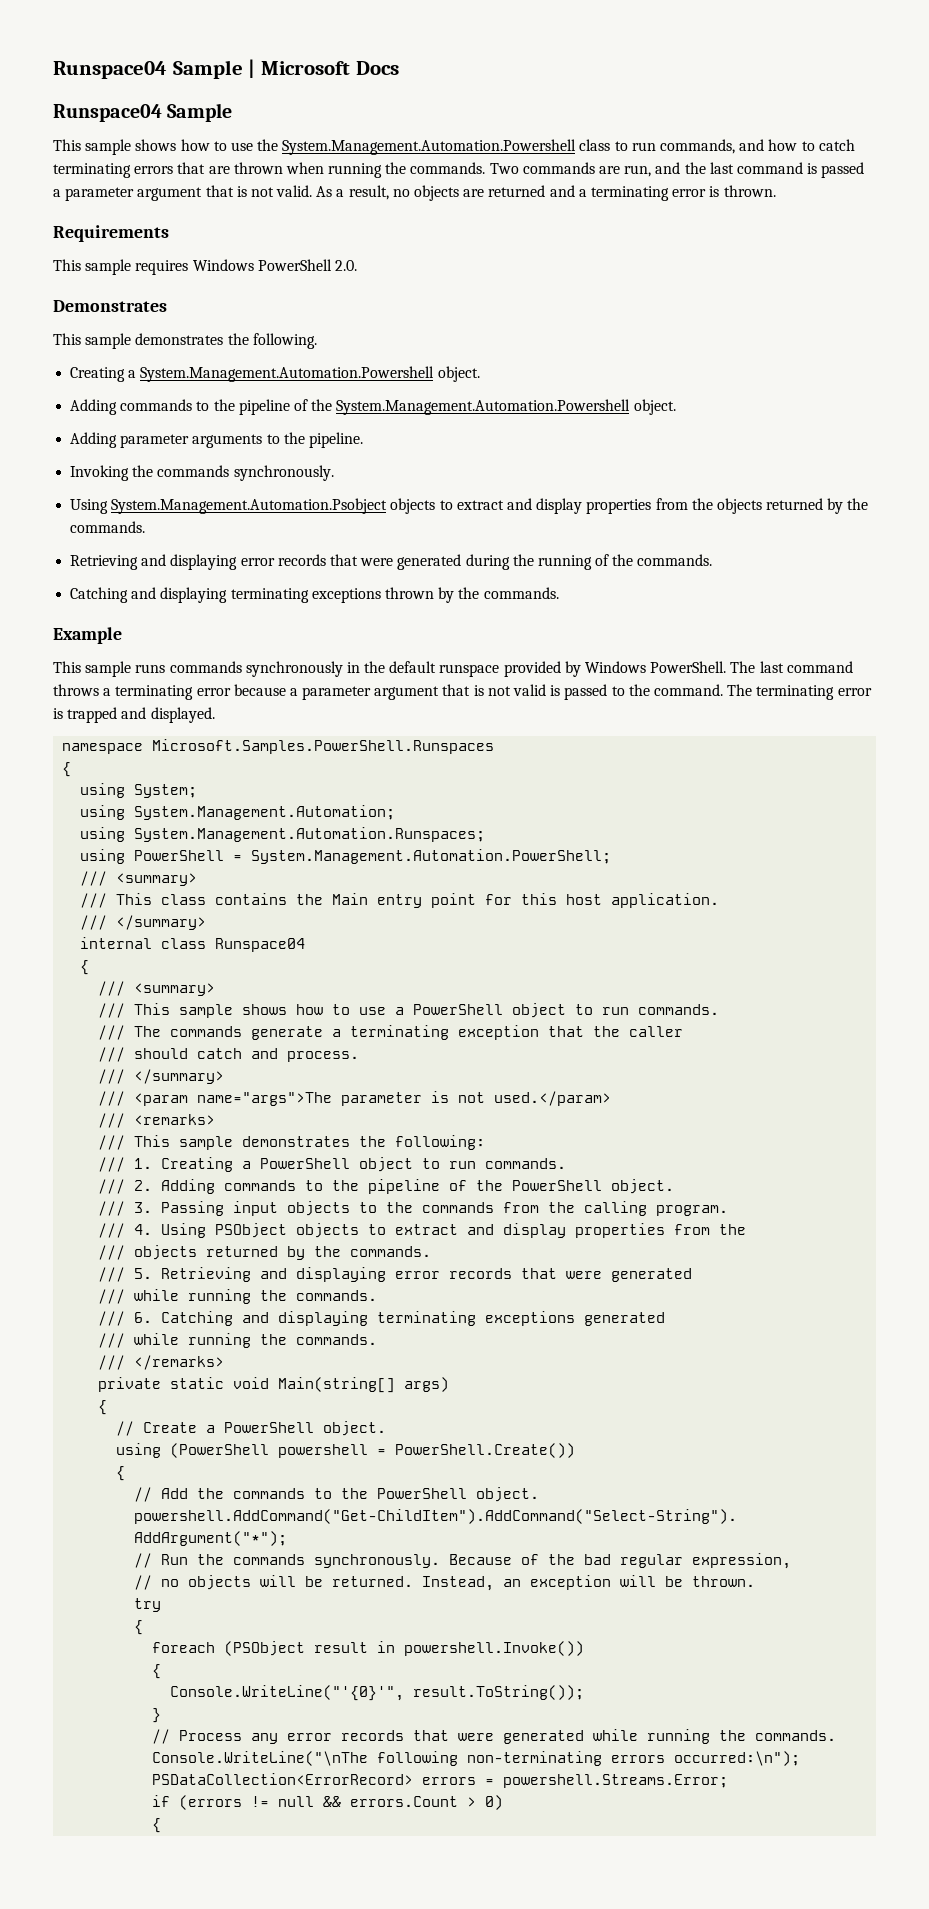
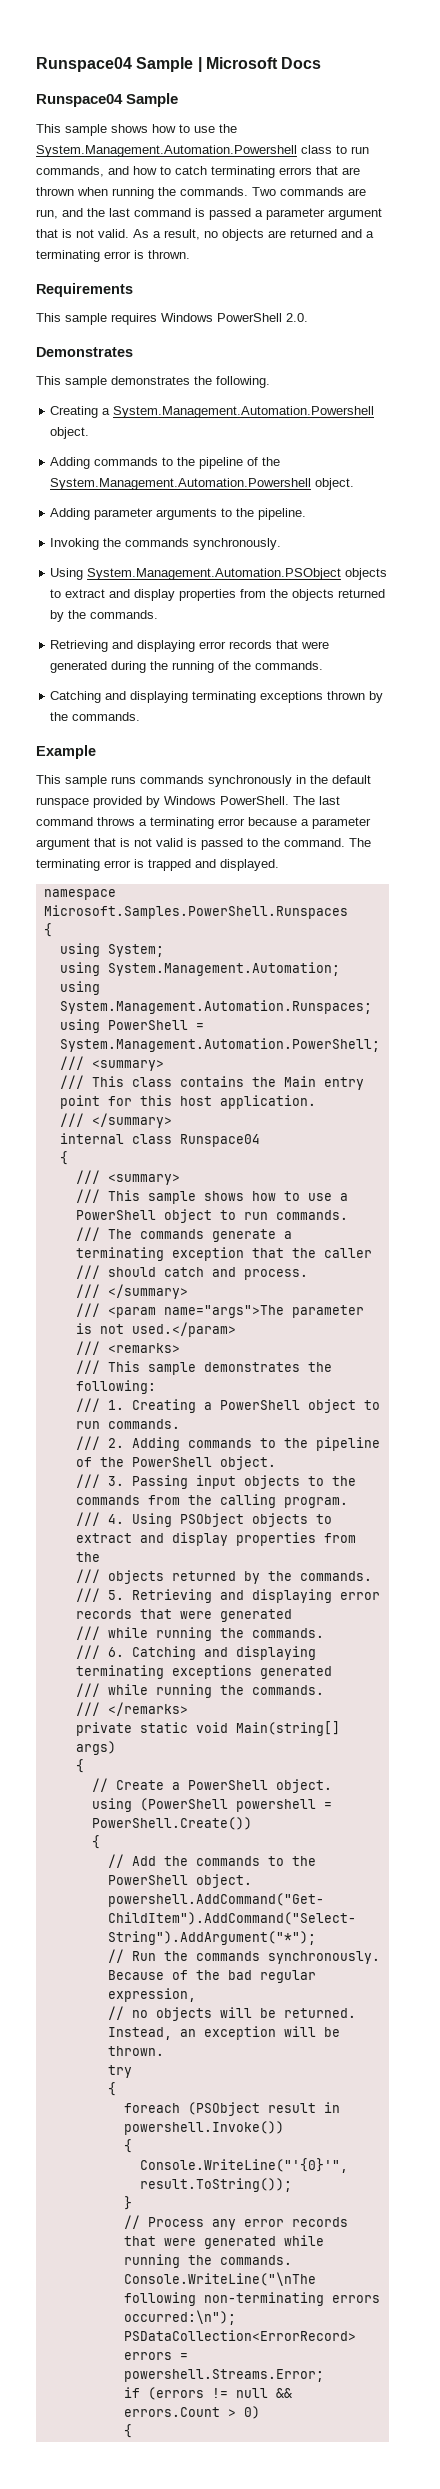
- Using System.Management.Automation.Psobject objects to extract and display properties from the objects returned by the commands.
+ Using System.Management.Automation.PSObject objects to extract and display properties from the objects returned by the commands.

